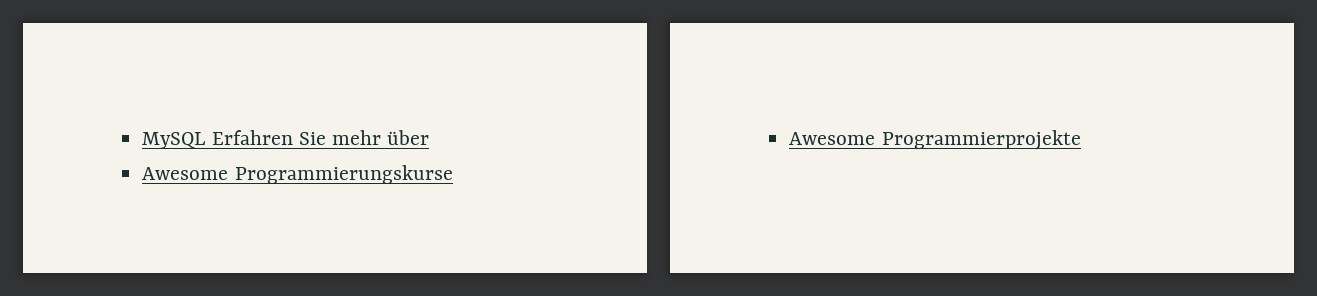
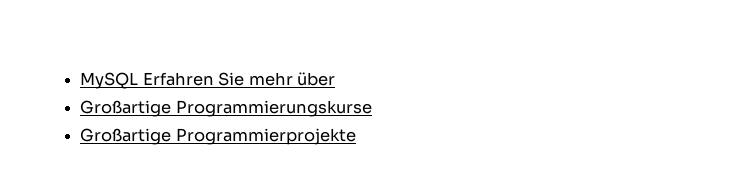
- Awesome Programmierungskurse
+ Großartige Programmierungskurse
- Awesome Programmierprojekte
+ Großartige Programmierprojekte

